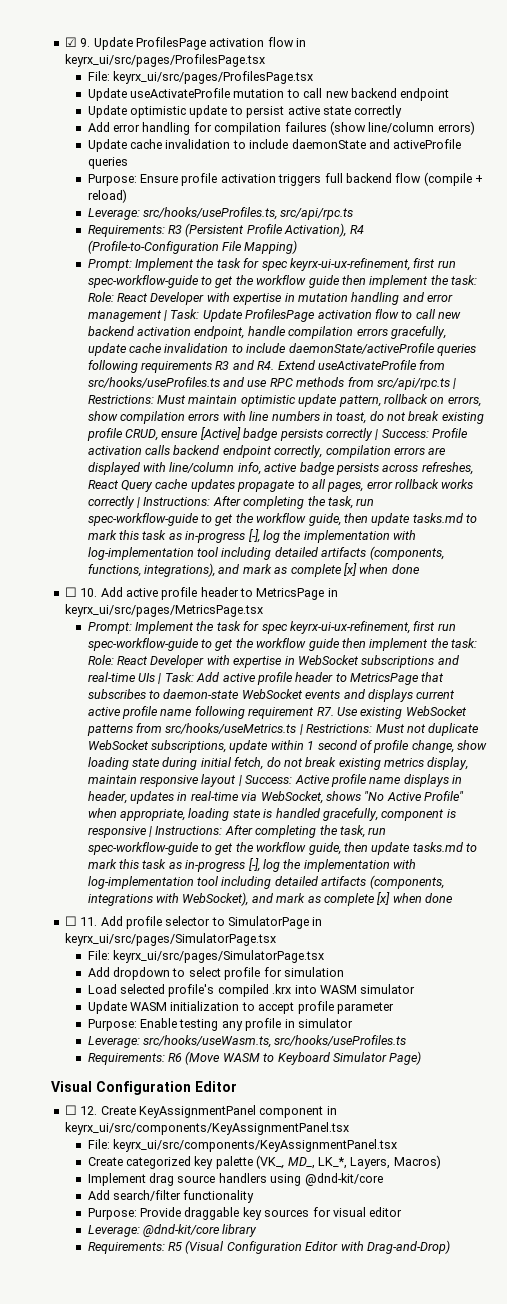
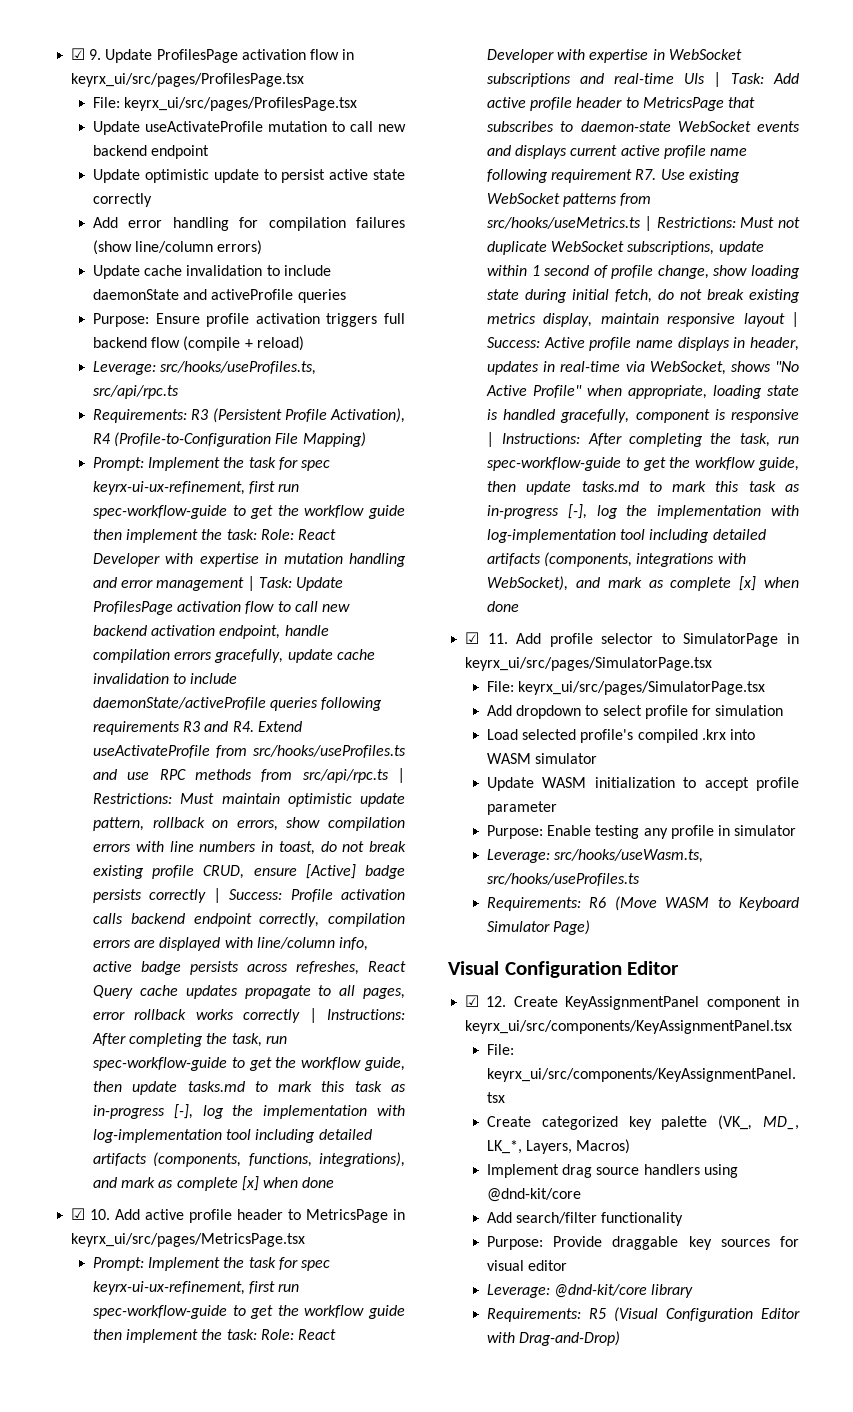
- ☐ 10. Add active profile header to MetricsPage in keyrx_ui/src/pages/MetricsPage.tsx
+ ☑ 10. Add active profile header to MetricsPage in keyrx_ui/src/pages/MetricsPage.tsx
- ☐ 11. Add profile selector to SimulatorPage in keyrx_ui/src/pages/SimulatorPage.tsx
+ ☑ 11. Add profile selector to SimulatorPage in keyrx_ui/src/pages/SimulatorPage.tsx
- ☐ 12. Create KeyAssignmentPanel component in keyrx_ui/src/components/KeyAssignmentPanel.tsx
+ ☑ 12. Create KeyAssignmentPanel component in keyrx_ui/src/components/KeyAssignmentPanel.tsx

